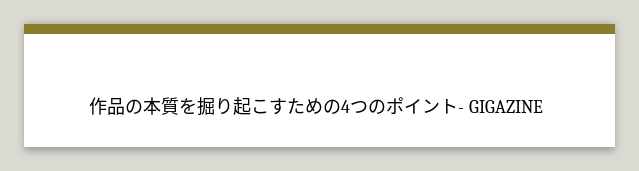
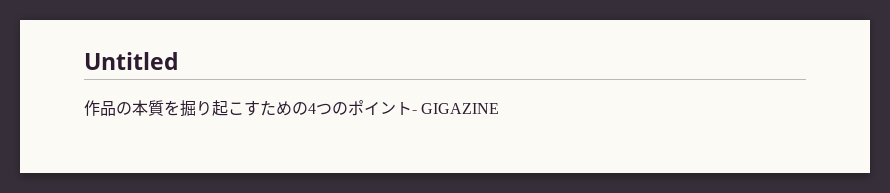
+ Untitled

